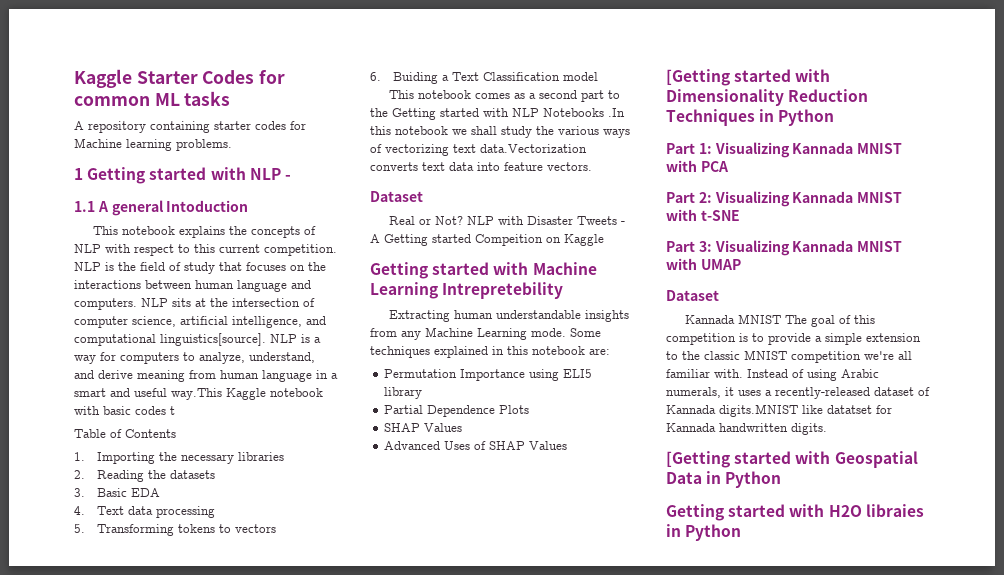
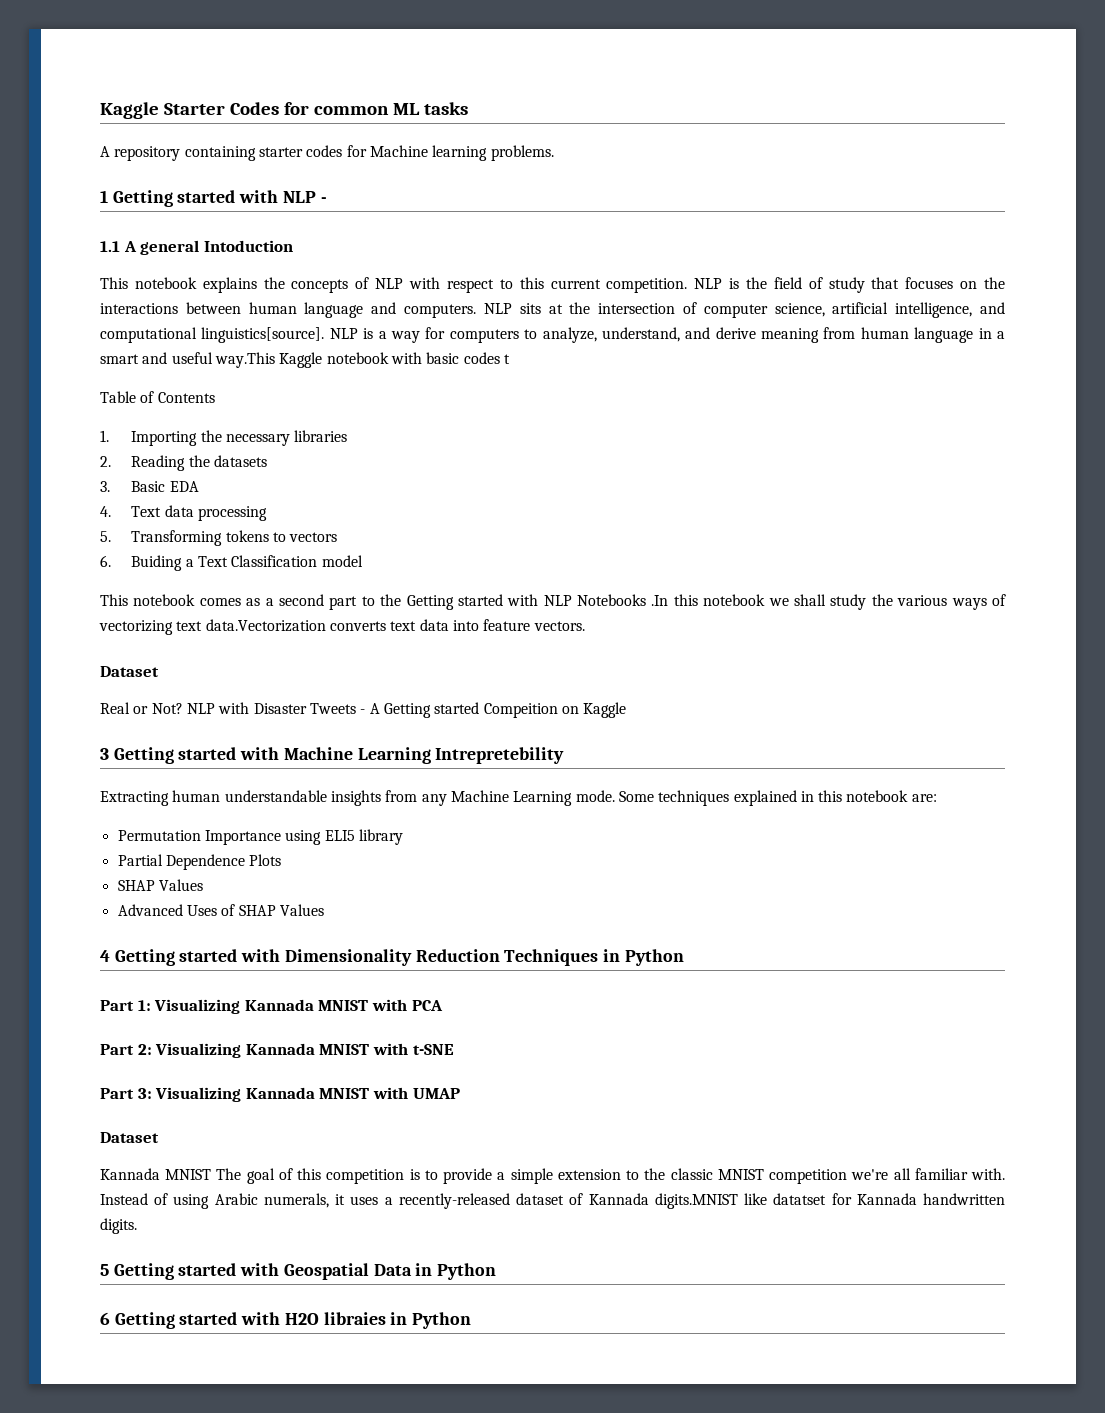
- Getting started with Machine Learning Intrepretebility
+ 3 Getting started with Machine Learning Intrepretebility
- [Getting started with Dimensionality Reduction Techniques in Python
+ 4 Getting started with Dimensionality Reduction Techniques in Python
- [Getting started with Geospatial Data in Python
+ 5 Getting started with Geospatial Data in Python
- Getting started with H2O libraies in Python
+ 6 Getting started with H2O libraies in Python

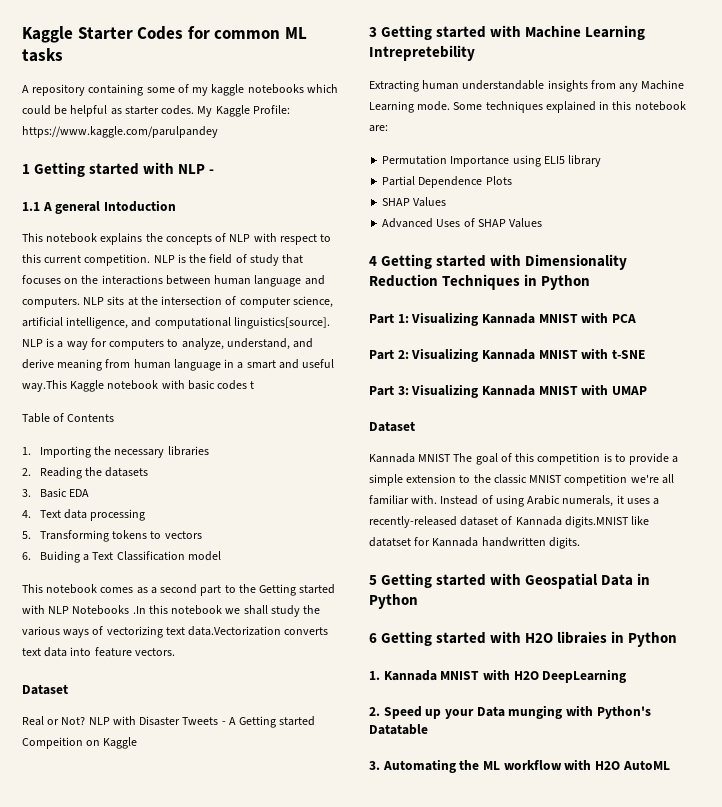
- A repository containing starter codes for Machine learning problems.
+ A repository containing some of my kaggle notebooks which could be helpful as starter codes. My Kaggle Profile: https://www.kaggle.com/parulpandey
+ 1. Kannada MNIST with H2O DeepLearning
+ 2. Speed up your Data munging with Python's Datatable
+ 3. Automating the ML workflow with H2O AutoML

